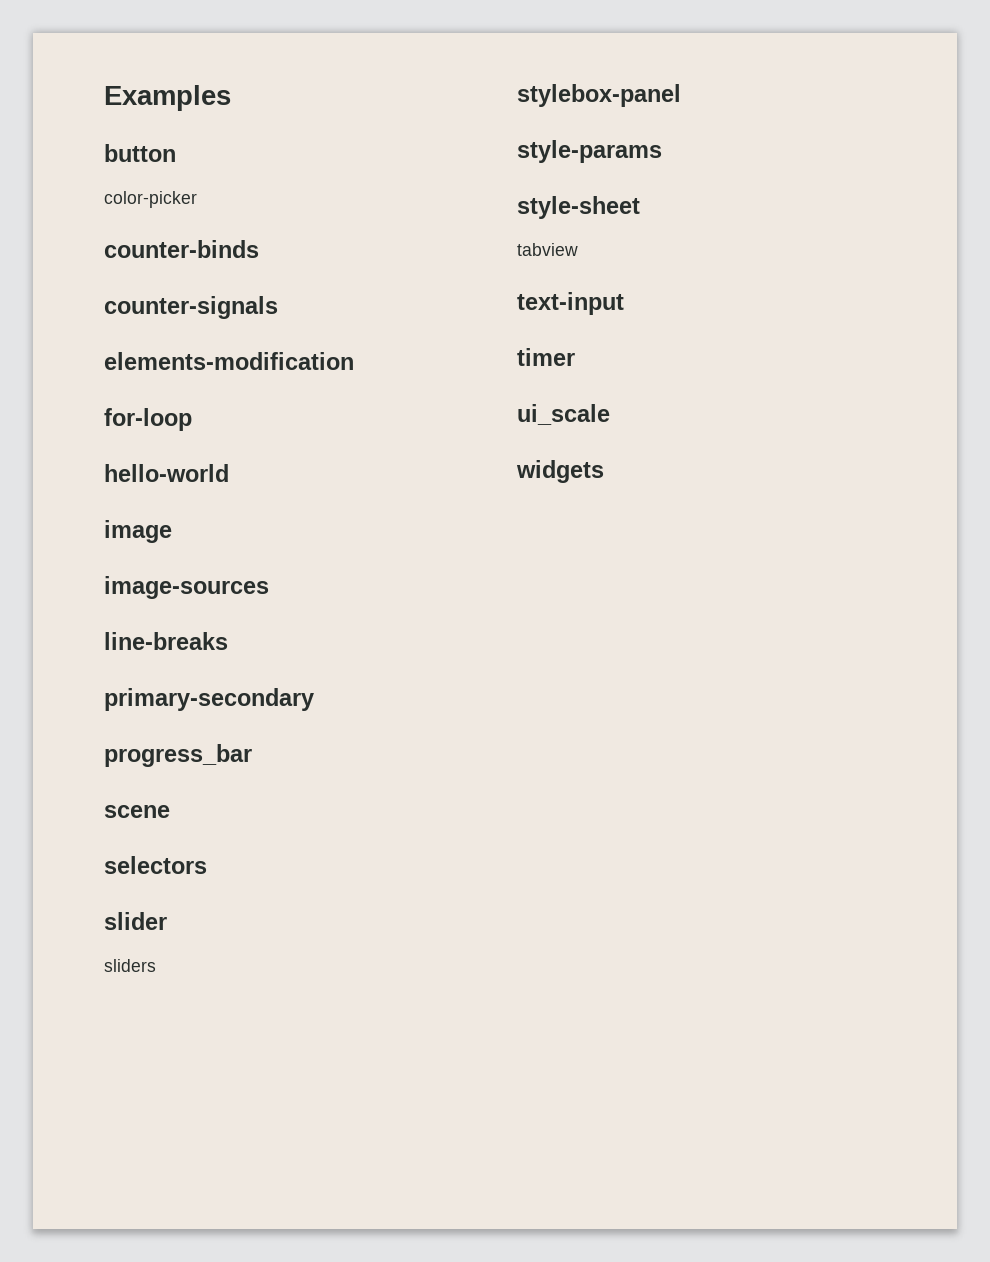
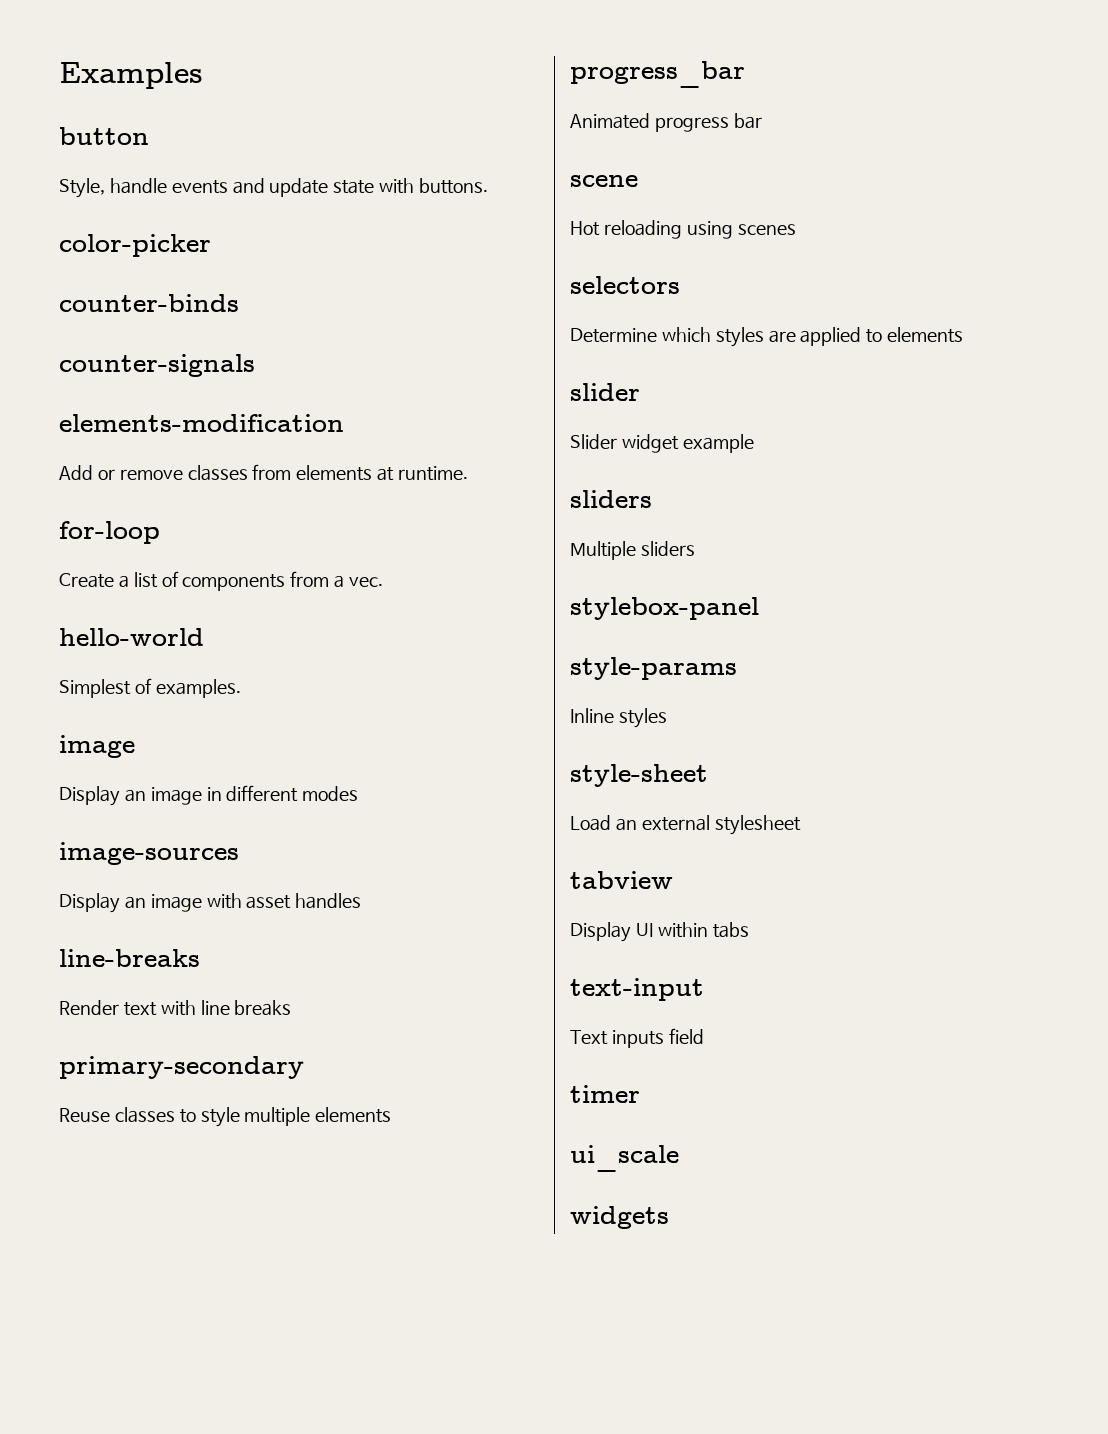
+ Style, handle events and update state with buttons.
  color-picker
  counter-binds
  counter-signals
  elements-modification
+ Add or remove classes from elements at runtime.
  for-loop
+ Create a list of components from a vec.
  hello-world
+ Simplest of examples.
  image
+ Display an image in different modes
  image-sources
+ Display an image with asset handles
  line-breaks
+ Render text with line breaks
  primary-secondary
+ Reuse classes to style multiple elements
  progress_bar
+ Animated progress bar
  scene
+ Hot reloading using scenes
  selectors
+ Determine which styles are applied to elements
  slider
+ Slider widget example
  sliders
+ Multiple sliders
+ Inline styles
+ Load an external stylesheet
  tabview
+ Display UI within tabs
  text-input
+ Text inputs field

